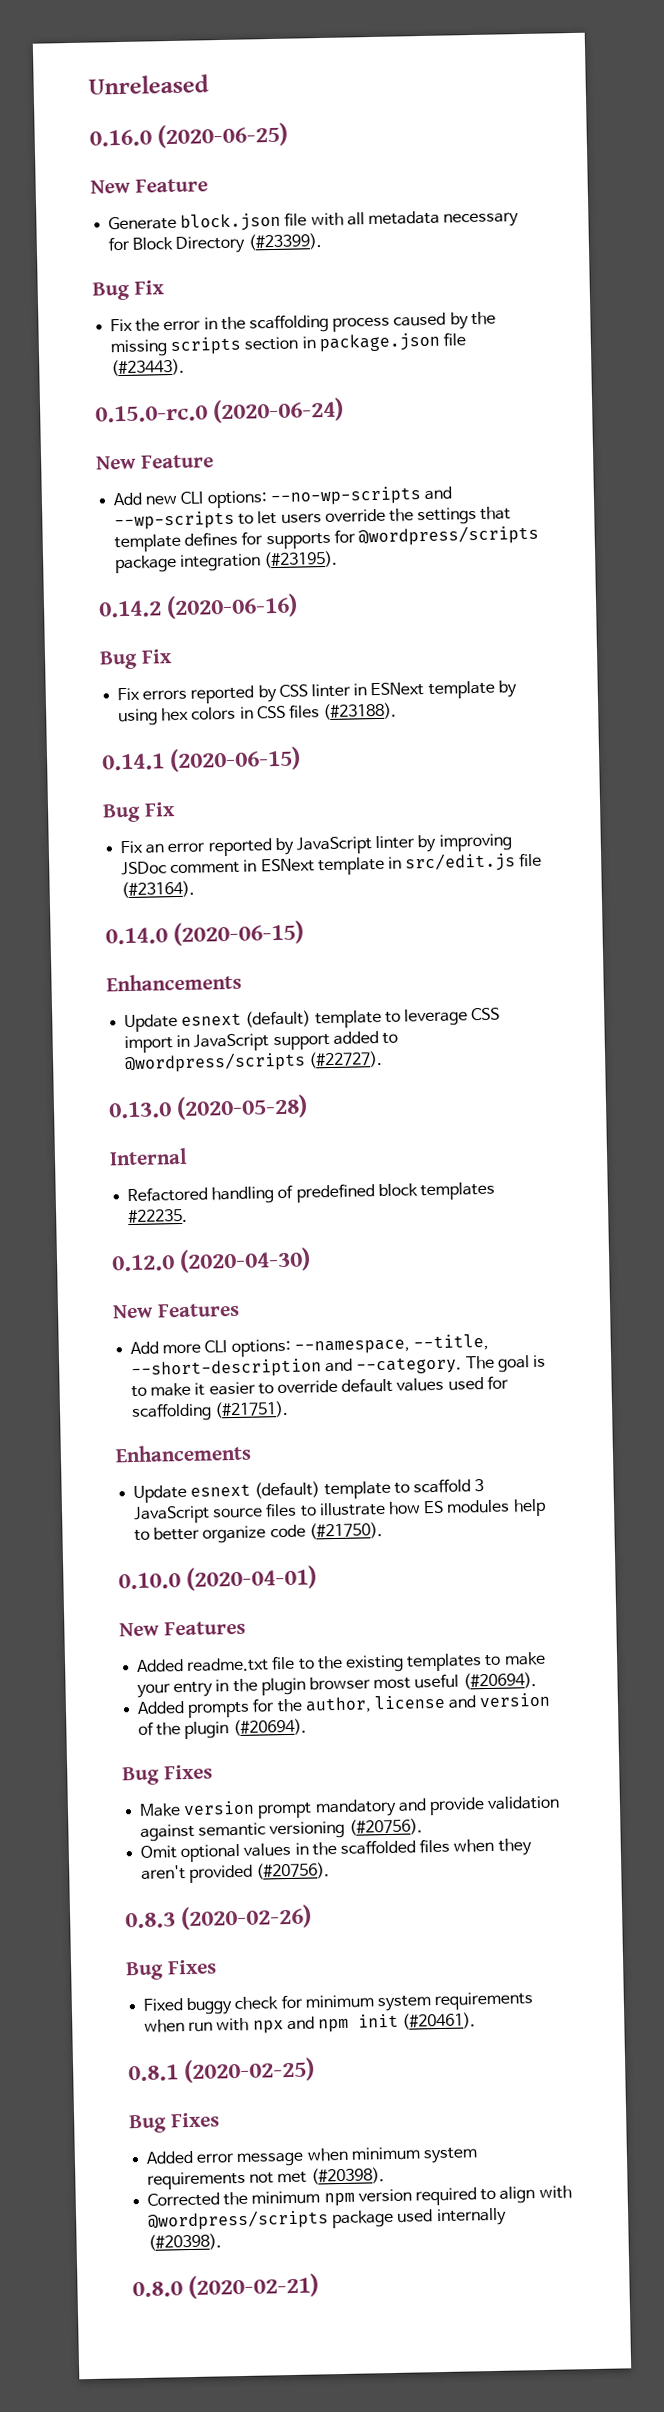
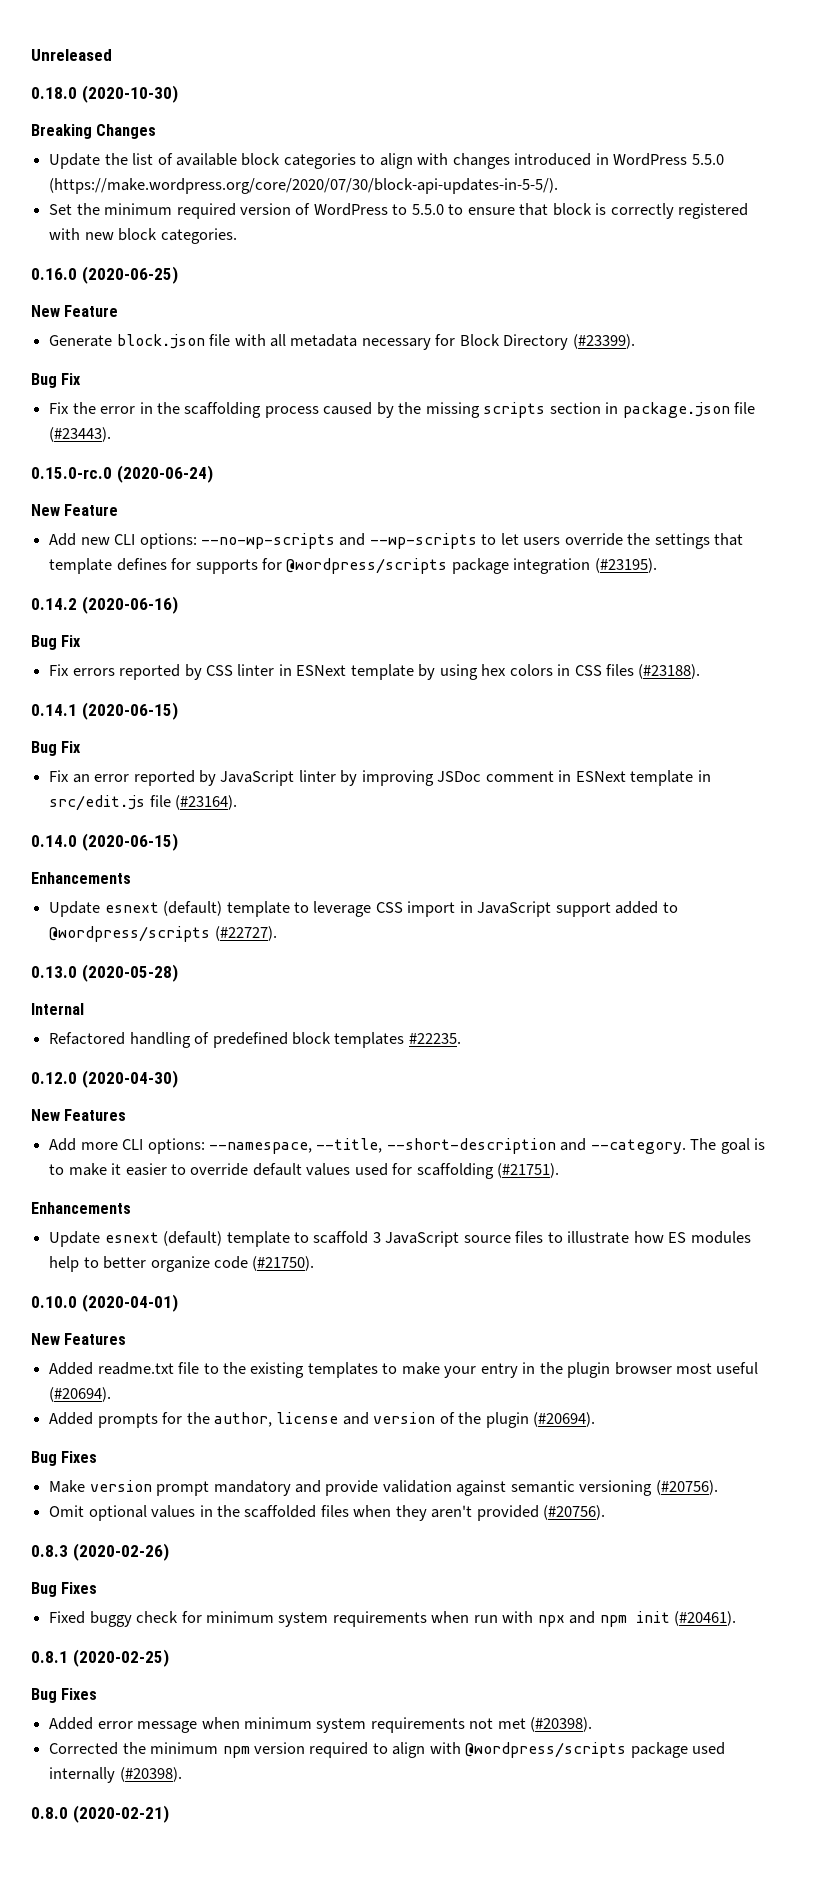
+ 0.18.0 (2020-10-30)
+ Breaking Changes
+ Update the list of available block categories to align with changes introduced in WordPress 5.5.0 (https://make.wordpress.org/core/2020/07/30/block-api-updates-in-5-5/).
+ Set the minimum required version of WordPress to 5.5.0 to ensure that block is correctly registered with new block categories.

